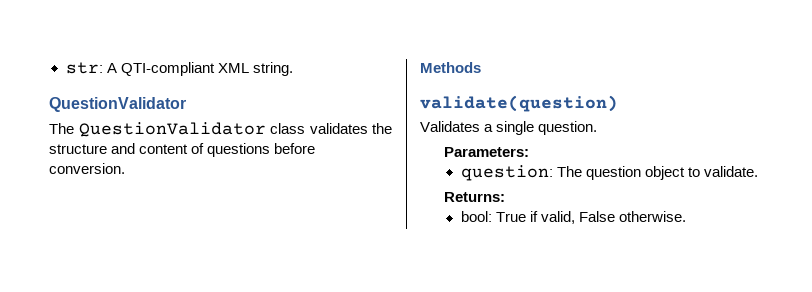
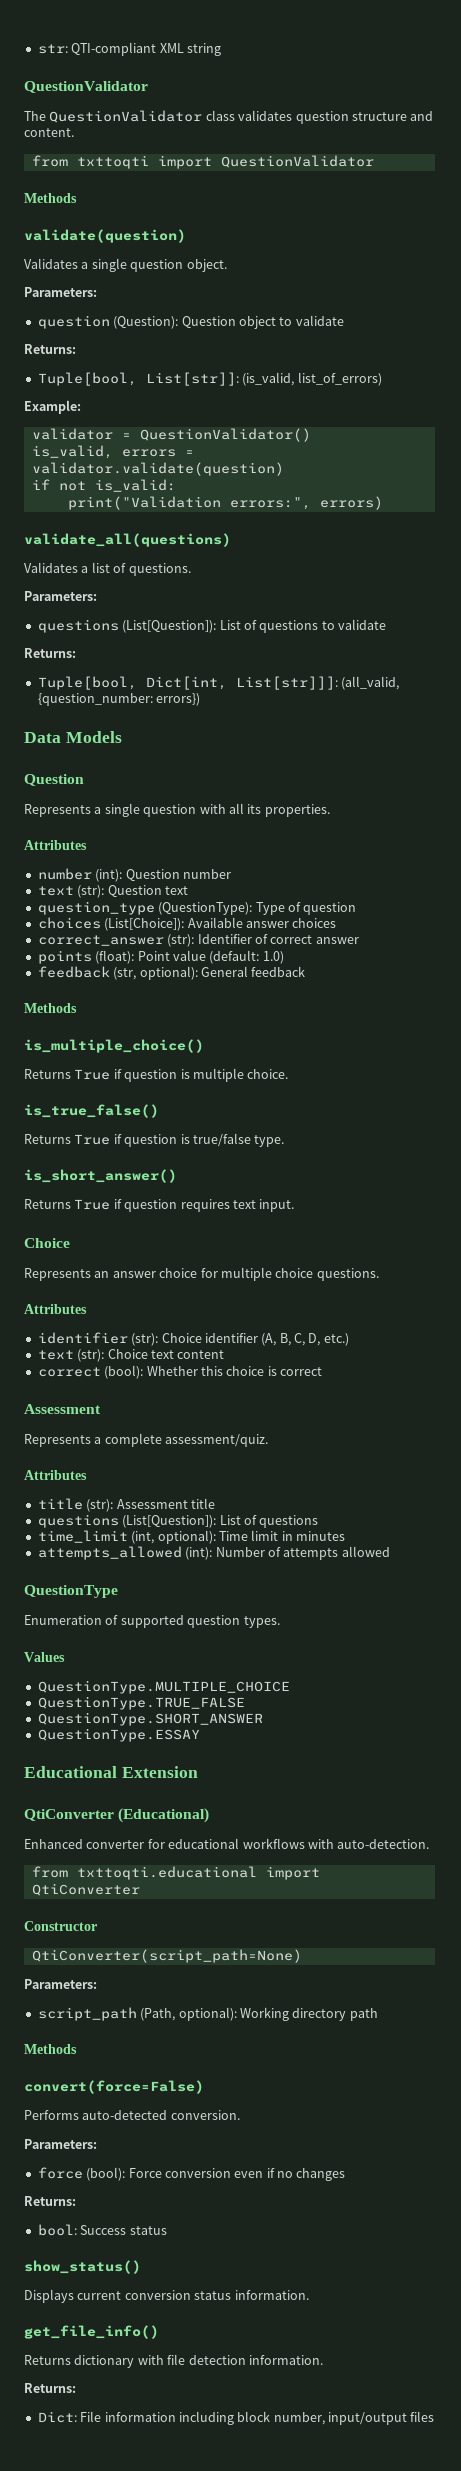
- str: A QTI-compliant XML string.
+ str: QTI-compliant XML string
- The QuestionValidator class validates the structure and content of questions before conversion.
+ The QuestionValidator class validates question structure and content.
+ from txttoqti import QuestionValidator
- Validates a single question.
+ Validates a single question object.
  Parameters:
- question: The question object to validate.
+ question (Question): Question object to validate
  Returns:
- bool: True if valid, False otherwise.
+ Tuple[bool, List[str]]: (is_valid, list_of_errors)
+ Example:
+ validator = QuestionValidator()
+ is_valid, errors = validator.validate(question)
+ if not is_valid:
+ print("Validation errors:", errors)
+ validate_all(questions)
+ Validates a list of questions.
+ Parameters:
+ questions (List[Question]): List of questions to validate
+ Returns:
+ Tuple[bool, Dict[int, List[str]]]: (all_valid, {question_number: errors})
+ Data Models
+ Question
+ Represents a single question with all its properties.
+ Attributes
+ number (int): Question number
+ text (str): Question text
+ question_type (QuestionType): Type of question
+ choices (List[Choice]): Available answer choices
+ correct_answer (str): Identifier of correct answer
+ points (float): Point value (default: 1.0)
+ feedback (str, optional): General feedback
+ Methods
+ is_multiple_choice()
+ Returns True if question is multiple choice.
+ is_true_false()
+ Returns True if question is true/false type.
+ is_short_answer()
+ Returns True if question requires text input.
+ Choice
+ Represents an answer choice for multiple choice questions.
+ Attributes
+ identifier (str): Choice identifier (A, B, C, D, etc.)
+ text (str): Choice text content
+ correct (bool): Whether this choice is correct
+ Assessment
+ Represents a complete assessment/quiz.
+ Attributes
+ title (str): Assessment title
+ questions (List[Question]): List of questions
+ time_limit (int, optional): Time limit in minutes
+ attempts_allowed (int): Number of attempts allowed
+ QuestionType
+ Enumeration of supported question types.
+ Values
+ QuestionType.MULTIPLE_CHOICE
+ QuestionType.TRUE_FALSE
+ QuestionType.SHORT_ANSWER
+ QuestionType.ESSAY
+ Educational Extension
+ QtiConverter (Educational)
+ Enhanced converter for educational workflows with auto-detection.
+ from txttoqti.educational import QtiConverter
+ Constructor
+ QtiConverter(script_path=None)
+ Parameters:
+ script_path (Path, optional): Working directory path
+ Methods
+ convert(force=False)
+ Performs auto-detected conversion.
+ Parameters:
+ force (bool): Force conversion even if no changes
+ Returns:
+ bool: Success status
+ show_status()
+ Displays current conversion status information.
+ get_file_info()
+ Returns dictionary with file detection information.
+ Returns:
+ Dict: File information including block number, input/output files

